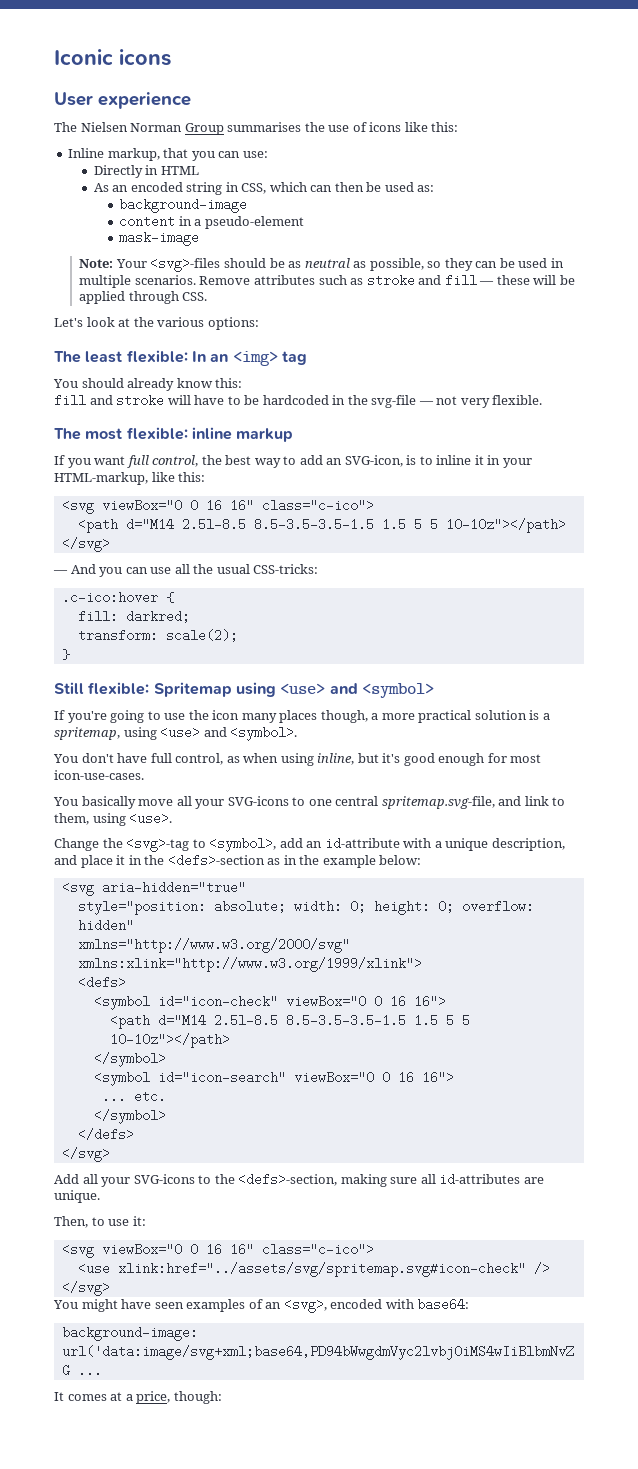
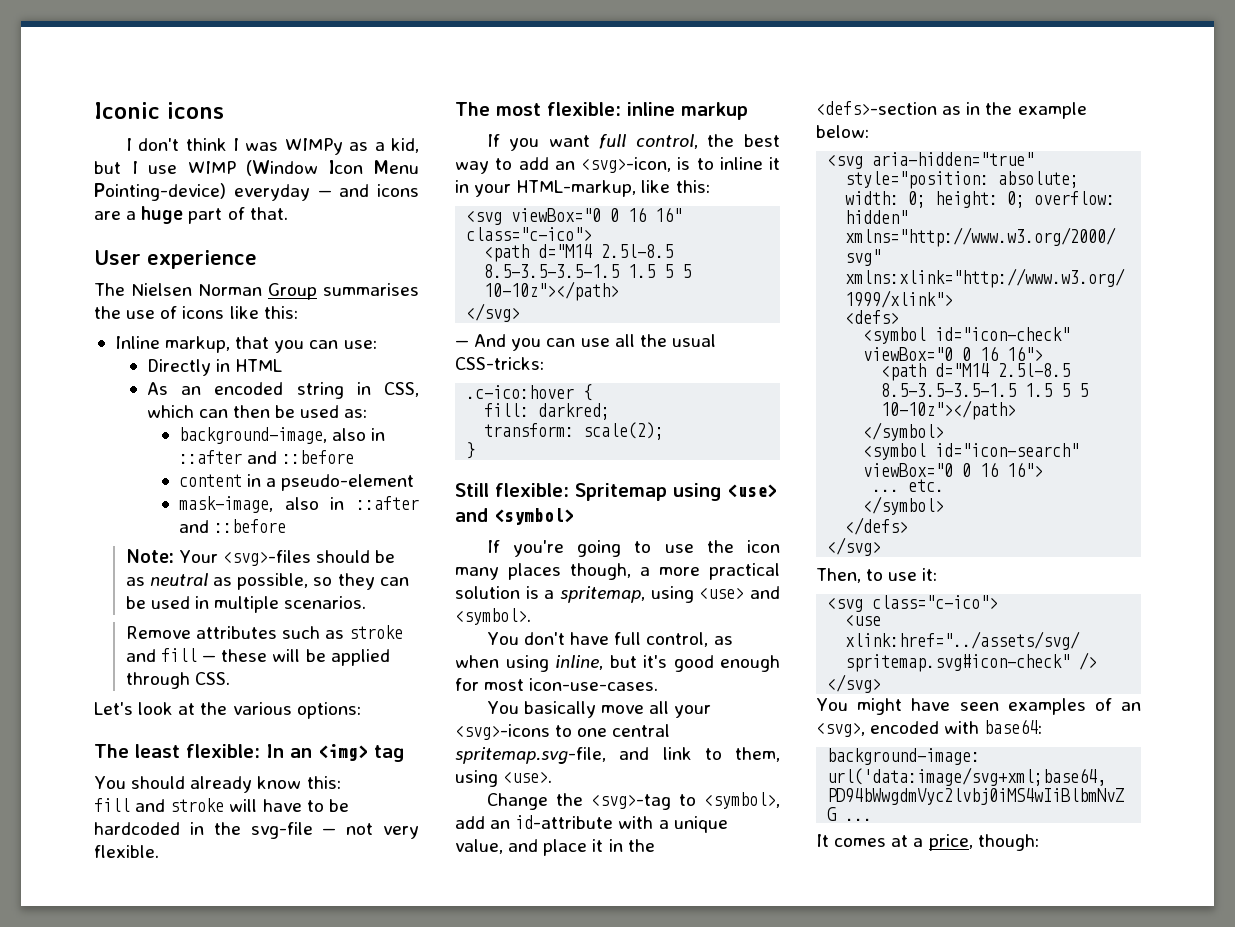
+ I don't think I was WIMPy as a kid, but I use WIMP (Window Icon Menu Pointing-device) everyday — and icons are a huge part of that.
- background-image
+ background-image, also in ::after and ::before
  content in a pseudo-element
- mask-image
+ mask-image, also in ::after and ::before
- Note: Your <svg>-files should be as neutral as possible, so they can be used in multiple scenarios. Remove attributes such as stroke and fill — these will be applied through CSS.
+ Note: Your <svg>-files should be as neutral as possible, so they can be used in multiple scenarios.
+ Remove attributes such as stroke and fill — these will be applied through CSS.
- If you want full control, the best way to add an SVG-icon, is to inline it in your HTML-markup, like this:
+ If you want full control, the best way to add an <svg>-icon, is to inline it in your HTML-markup, like this:
- You basically move all your SVG-icons to one central spritemap.svg-file, and link to them, using <use>.
+ You basically move all your <svg>-icons to one central spritemap.svg-file, and link to them, using <use>.
- Change the <svg>-tag to <symbol>, add an id-attribute with a unique description, and place it in the <defs>-section as in the example below:
+ Change the <svg>-tag to <symbol>, add an id-attribute with a unique value, and place it in the <defs>-section as in the example below:
- Add all your SVG-icons to the <defs>-section, making sure all id-attributes are unique.
  Then, to use it:
- <svg viewBox="0 0 16 16" class="c-ico">
+ <svg class="c-ico">

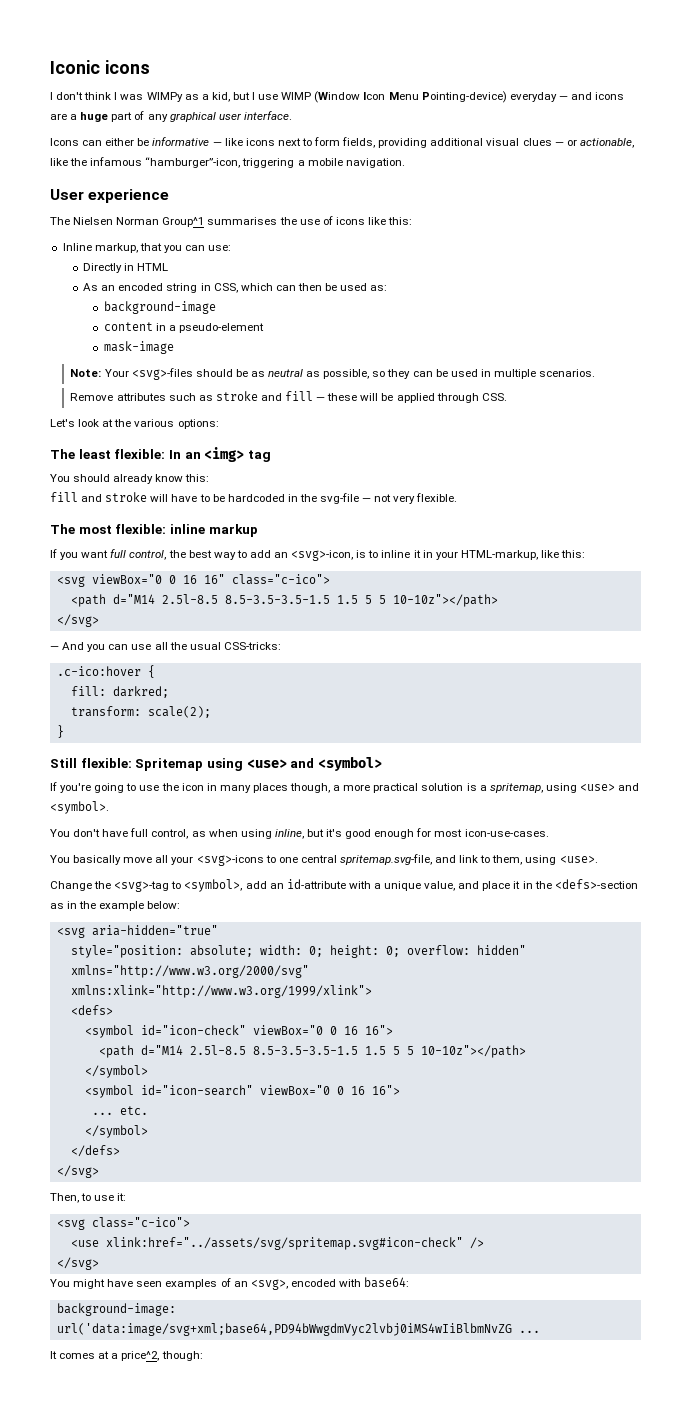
- I don't think I was WIMPy as a kid, but I use WIMP (Window Icon Menu Pointing-device) everyday — and icons are a huge part of that.
+ I don't think I was WIMPy as a kid, but I use WIMP (Window Icon Menu Pointing-device) everyday — and icons are a huge part of any graphical user interface.
+ Icons can either be informative — like icons next to form fields, providing additional visual clues — or actionable, like the infamous “hamburger”-icon, triggering a mobile navigation.
- The Nielsen Norman Group summarises the use of icons like this:
+ The Nielsen Norman Group^1 summarises the use of icons like this:
- background-image, also in ::after and ::before
+ background-image
  content in a pseudo-element
- mask-image, also in ::after and ::before
+ mask-image
- If you're going to use the icon many places though, a more practical solution is a spritemap, using <use> and <symbol>.
+ If you're going to use the icon in many places though, a more practical solution is a spritemap, using <use> and <symbol>.
- It comes at a price, though:
+ It comes at a price^2, though:

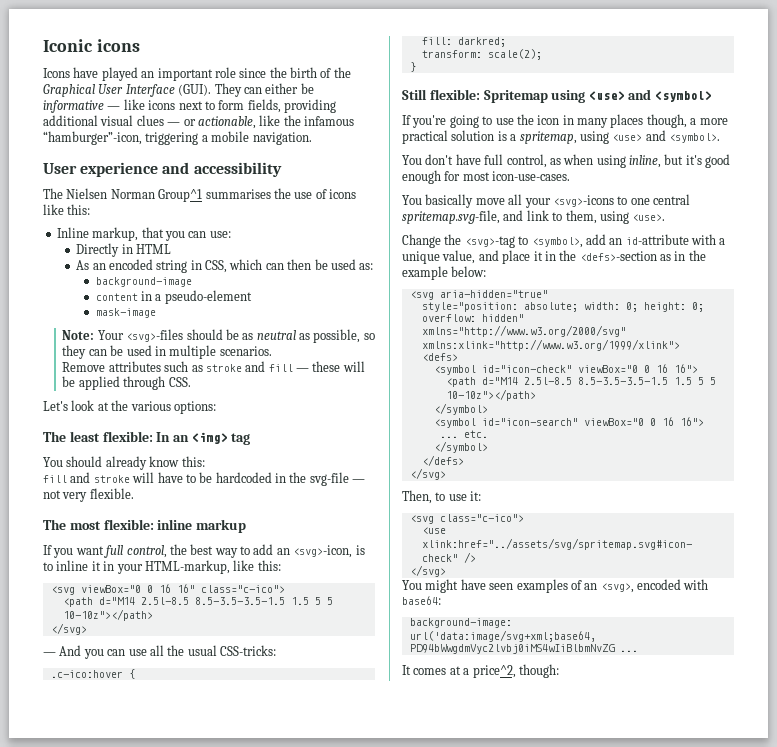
- I don't think I was WIMPy as a kid, but I use WIMP (Window Icon Menu Pointing-device) everyday — and icons are a huge part of any graphical user interface.
- Icons can either be informative — like icons next to form fields, providing additional visual clues — or actionable, like the infamous “hamburger”-icon, triggering a mobile navigation.
+ Icons have played an important role since the birth of the Graphical User Interface (GUI). They can either be informative — like icons next to form fields, providing additional visual clues — or actionable, like the infamous “hamburger”-icon, triggering a mobile navigation.
- User experience
+ User experience and accessibility

